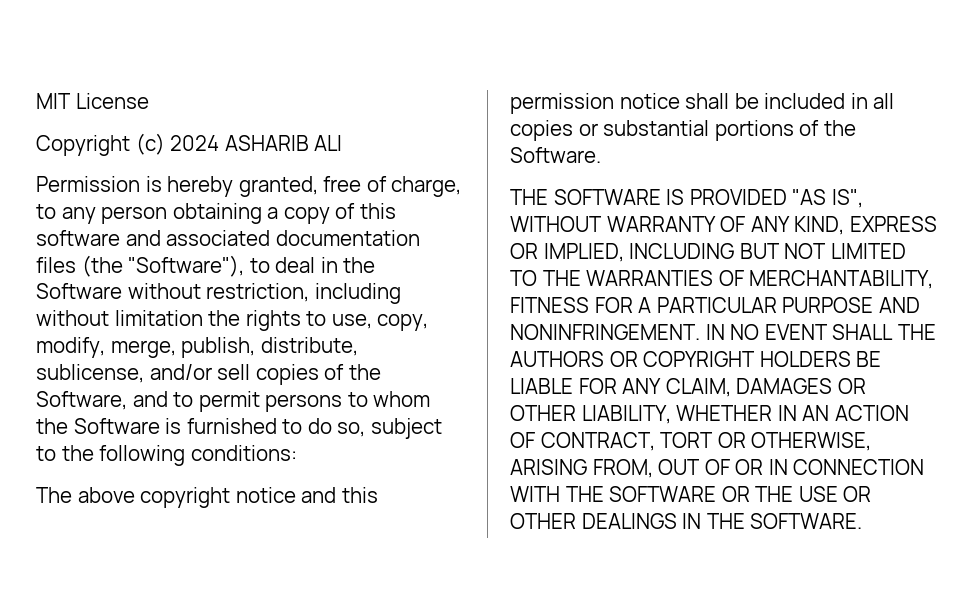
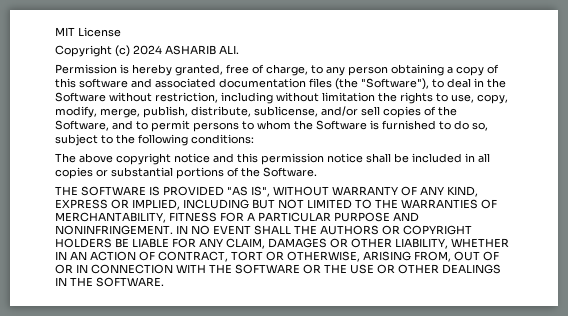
- Copyright (c) 2024 ASHARIB ALI
+ Copyright (c) 2024 ASHARIB ALI.

